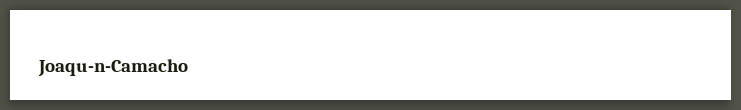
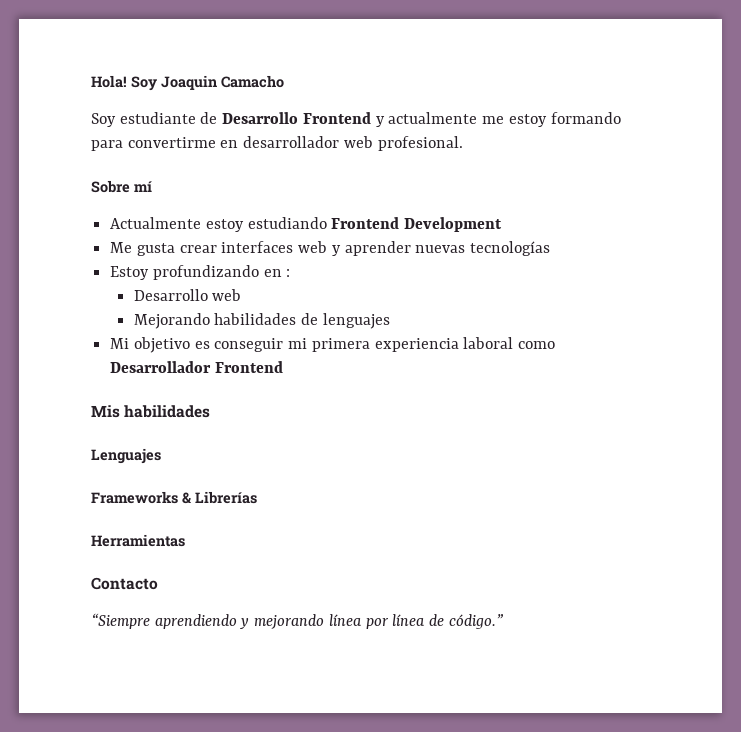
- Joaqu-n-Camacho
+ Hola! Soy Joaquin Camacho
+ Soy estudiante de Desarrollo Frontend y actualmente me estoy formando para convertirme en desarrollador web profesional.
+ Sobre mí
+ Actualmente estoy estudiando Frontend Development
+ Me gusta crear interfaces web y aprender nuevas tecnologías
+ Estoy profundizando en :
+ Desarrollo web
+ Mejorando habilidades de lenguajes
+ Mi objetivo es conseguir mi primera experiencia laboral como Desarrollador Frontend
+ Mis habilidades
+ Lenguajes
+ Frameworks & Librerías
+ Herramientas
+ Contacto
+ “Siempre aprendiendo y mejorando línea por línea de código.”

